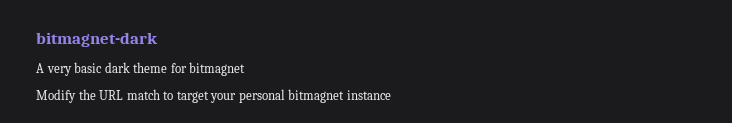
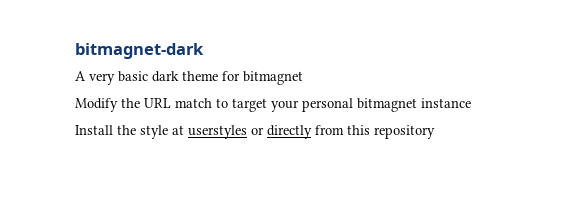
+ Install the style at userstyles or directly from this repository

